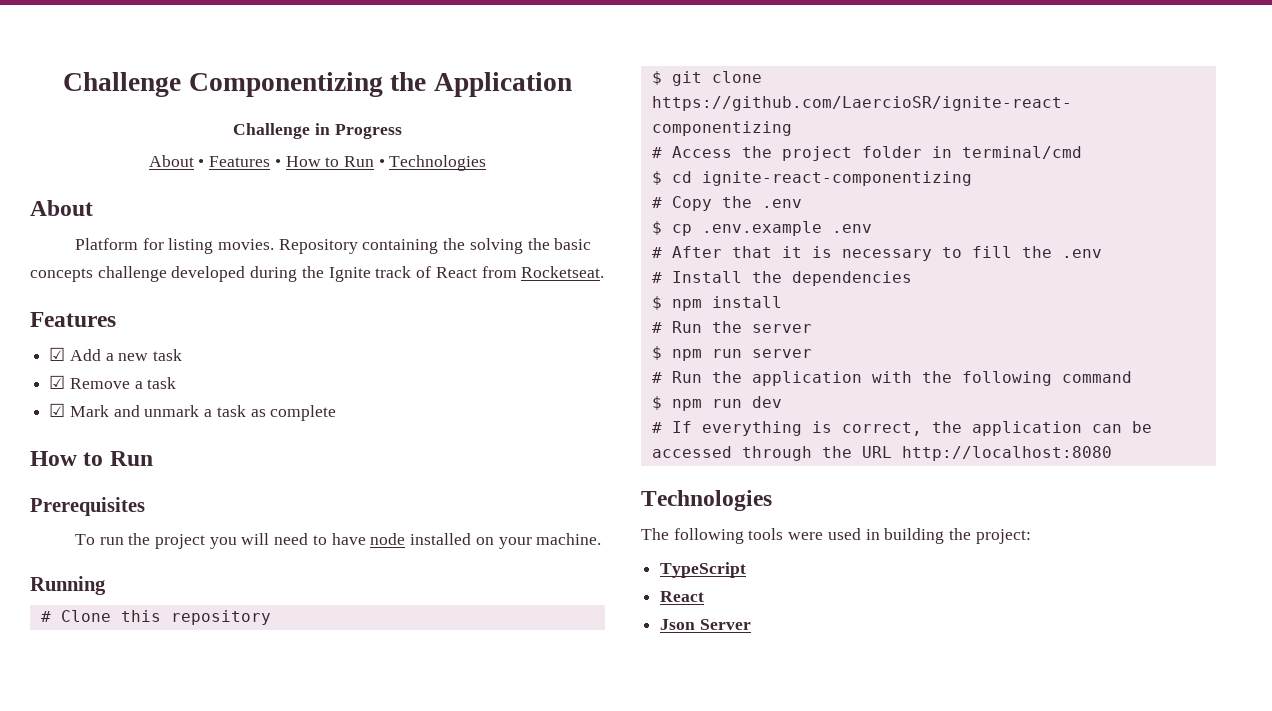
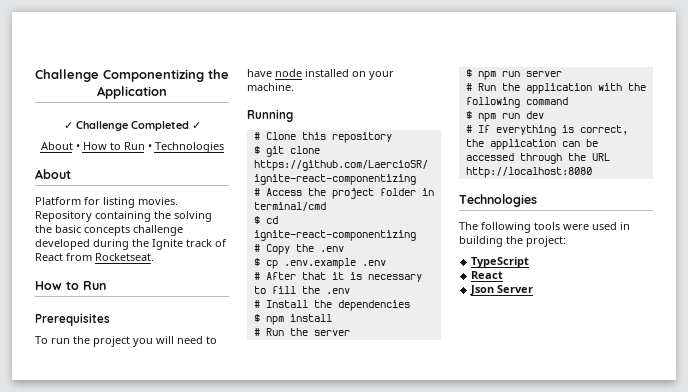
- Challenge in Progress
+ ✓ Challenge Completed ✓
- About • Features • How to Run • Technologies
+ About • How to Run • Technologies
  Repository containing the solving the basic concepts challenge developed during the Ignite track of React from Rocketseat.
- Features
- ☑ Add a new task
- ☑ Remove a task
- ☑ Mark and unmark a task as complete

